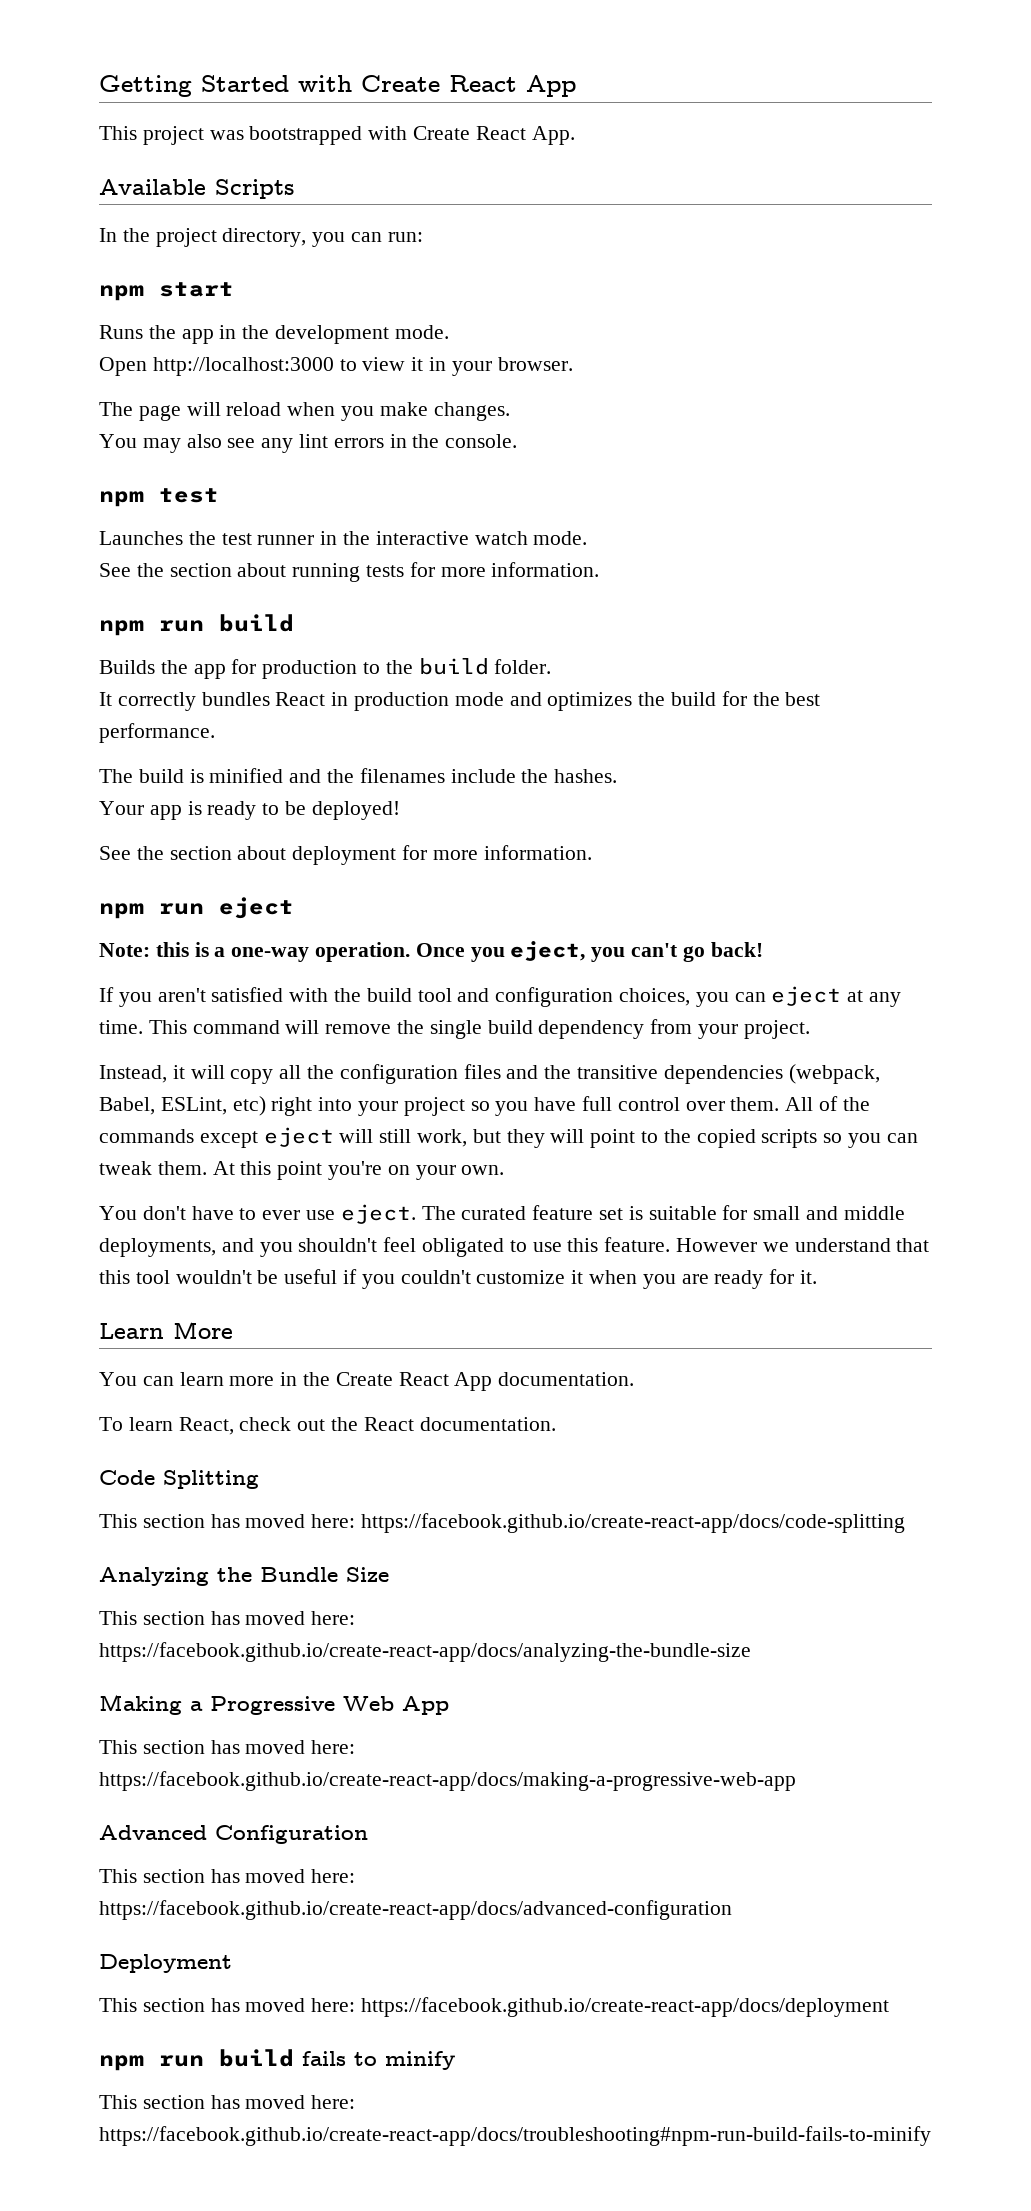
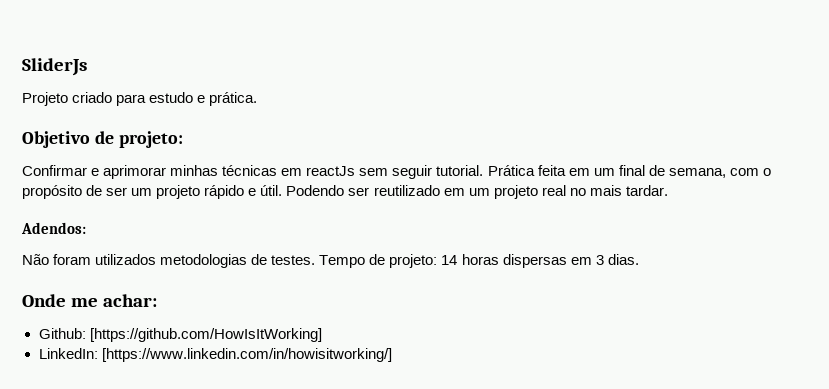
- Getting Started with Create React App
- This project was bootstrapped with Create React App.
- Available Scripts
- In the project directory, you can run:
- npm start
- Runs the app in the development mode.
- Open http://localhost:3000 to view it in your browser.
- The page will reload when you make changes.
- You may also see any lint errors in the console.
- npm test
- Launches the test runner in the interactive watch mode.
- See the section about running tests for more information.
- npm run build
- Builds the app for production to the build folder.
- It correctly bundles React in production mode and optimizes the build for the best performance.
- The build is minified and the filenames include the hashes.
- Your app is ready to be deployed!
- See the section about deployment for more information.
- npm run eject
- Note: this is a one-way operation. Once you eject, you can't go back!
- If you aren't satisfied with the build tool and configuration choices, you can eject at any time. This command will remove the single build dependency from your project.
- Instead, it will copy all the configuration files and the transitive dependencies (webpack, Babel, ESLint, etc) right into your project so you have full control over them. All of the commands except eject will still work, but they will point to the copied scripts so you can tweak them. At this point you're on your own.
- You don't have to ever use eject. The curated feature set is suitable for small and middle deployments, and you shouldn't feel obligated to use this feature. However we understand that this tool wouldn't be useful if you couldn't customize it when you are ready for it.
- Learn More
- You can learn more in the Create React App documentation.
- To learn React, check out the React documentation.
- Code Splitting
- This section has moved here: https://facebook.github.io/create-react-app/docs/code-splitting
- Analyzing the Bundle Size
- This section has moved here: https://facebook.github.io/create-react-app/docs/analyzing-the-bundle-size
- Making a Progressive Web App
- This section has moved here: https://facebook.github.io/create-react-app/docs/making-a-progressive-web-app
- Advanced Configuration
- This section has moved here: https://facebook.github.io/create-react-app/docs/advanced-configuration
- Deployment
- This section has moved here: https://facebook.github.io/create-react-app/docs/deployment
- npm run build fails to minify
- This section has moved here: https://facebook.github.io/create-react-app/docs/troubleshooting#npm-run-build-fails-to-minify
+ SliderJs
+ Projeto criado para estudo e prática.
+ Objetivo de projeto:
+ Confirmar e aprimorar minhas técnicas em reactJs sem seguir tutorial. Prática feita em um final de semana, com o propósito de ser um projeto rápido e útil. Podendo ser reutilizado em um projeto real no mais tardar.
+ Adendos:
+ Não foram utilizados metodologias de testes. Tempo de projeto: 14 horas dispersas em 3 dias.
+ Onde me achar:
+ Github: [https://github.com/HowIsItWorking]
+ LinkedIn: [https://www.linkedin.com/in/howisitworking/]

